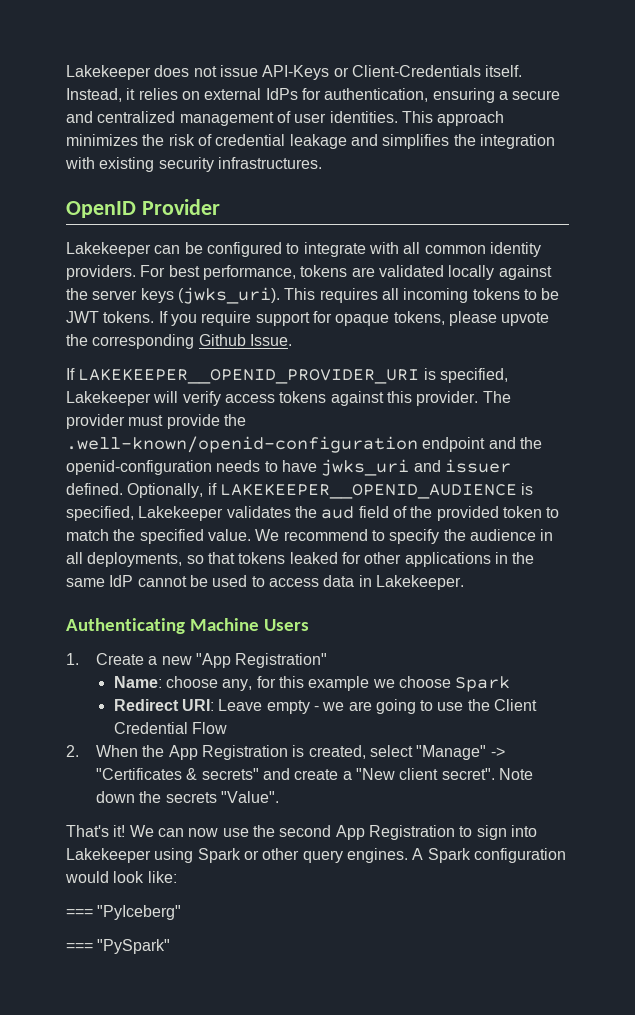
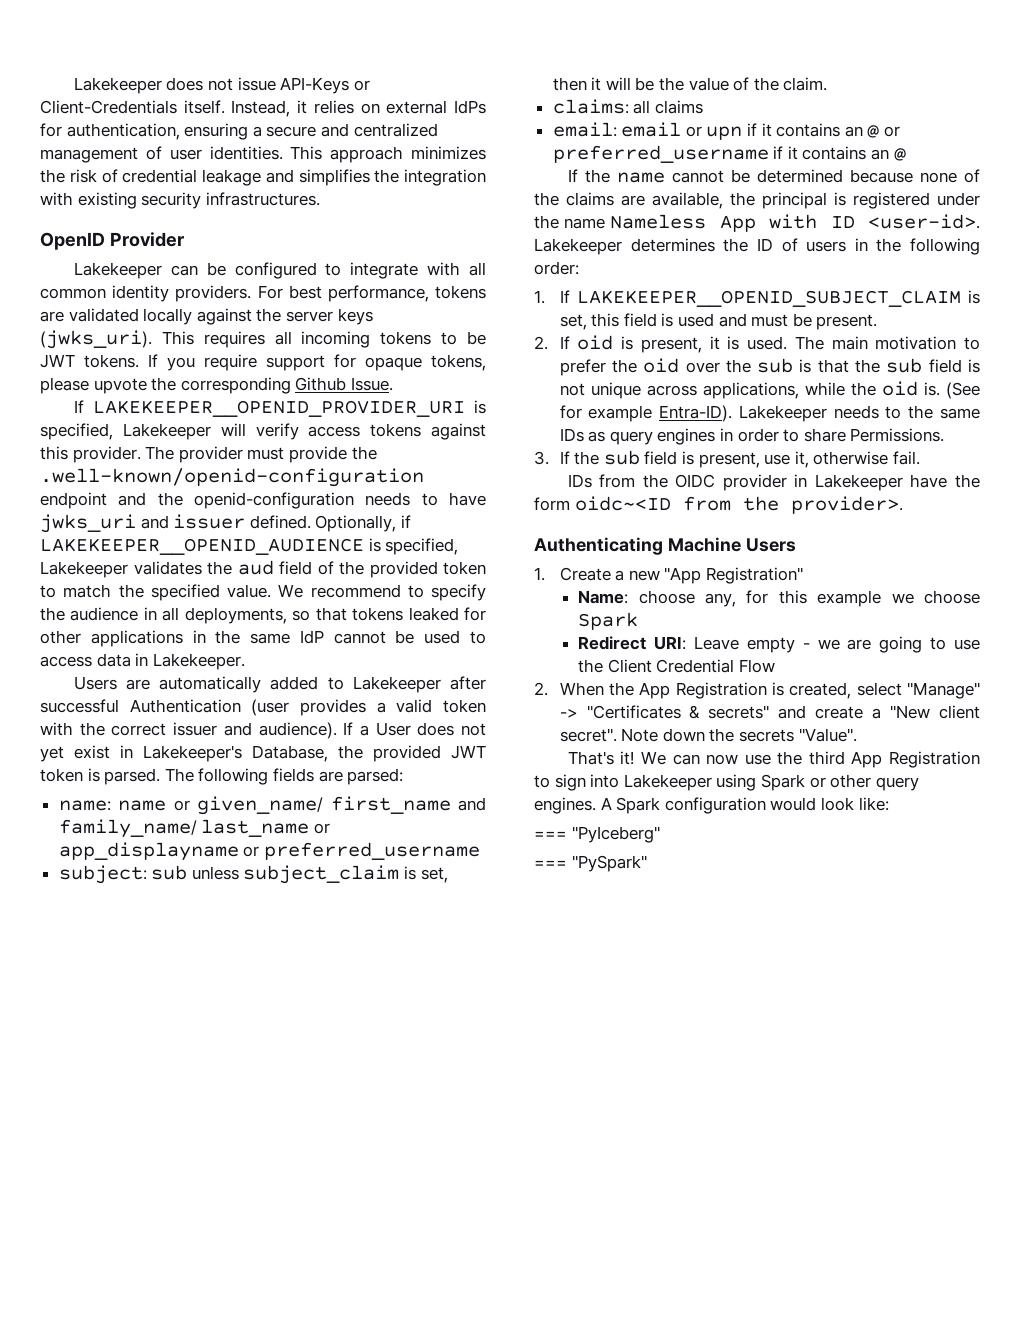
+ Users are automatically added to Lakekeeper after successful Authentication (user provides a valid token with the correct issuer and audience). If a User does not yet exist in Lakekeeper's Database, the provided JWT token is parsed. The following fields are parsed:
+ name: name or given_name/ first_name and family_name/ last_name or app_displayname or preferred_username
+ subject: sub unless subject_claim is set, then it will be the value of the claim.
+ claims: all claims
+ email: email or upn if it contains an @ or preferred_username if it contains an @
+ If the name cannot be determined because none of the claims are available, the principal is registered under the name Nameless App with ID <user-id>. Lakekeeper determines the ID of users in the following order:
+ 1. If LAKEKEEPER__OPENID_SUBJECT_CLAIM is set, this field is used and must be present.
+ 2. If oid is present, it is used. The main motivation to prefer the oid over the sub is that the sub field is not unique across applications, while the oid is. (See for example Entra-ID). Lakekeeper needs to the same IDs as query engines in order to share Permissions.
+ 3. If the sub field is present, use it, otherwise fail.
+ IDs from the OIDC provider in Lakekeeper have the form oidc~<ID from the provider>.
- We can now use the second App Registration to sign into Lakekeeper using Spark or other query engines.
+ We can now use the third App Registration to sign into Lakekeeper using Spark or other query engines.

